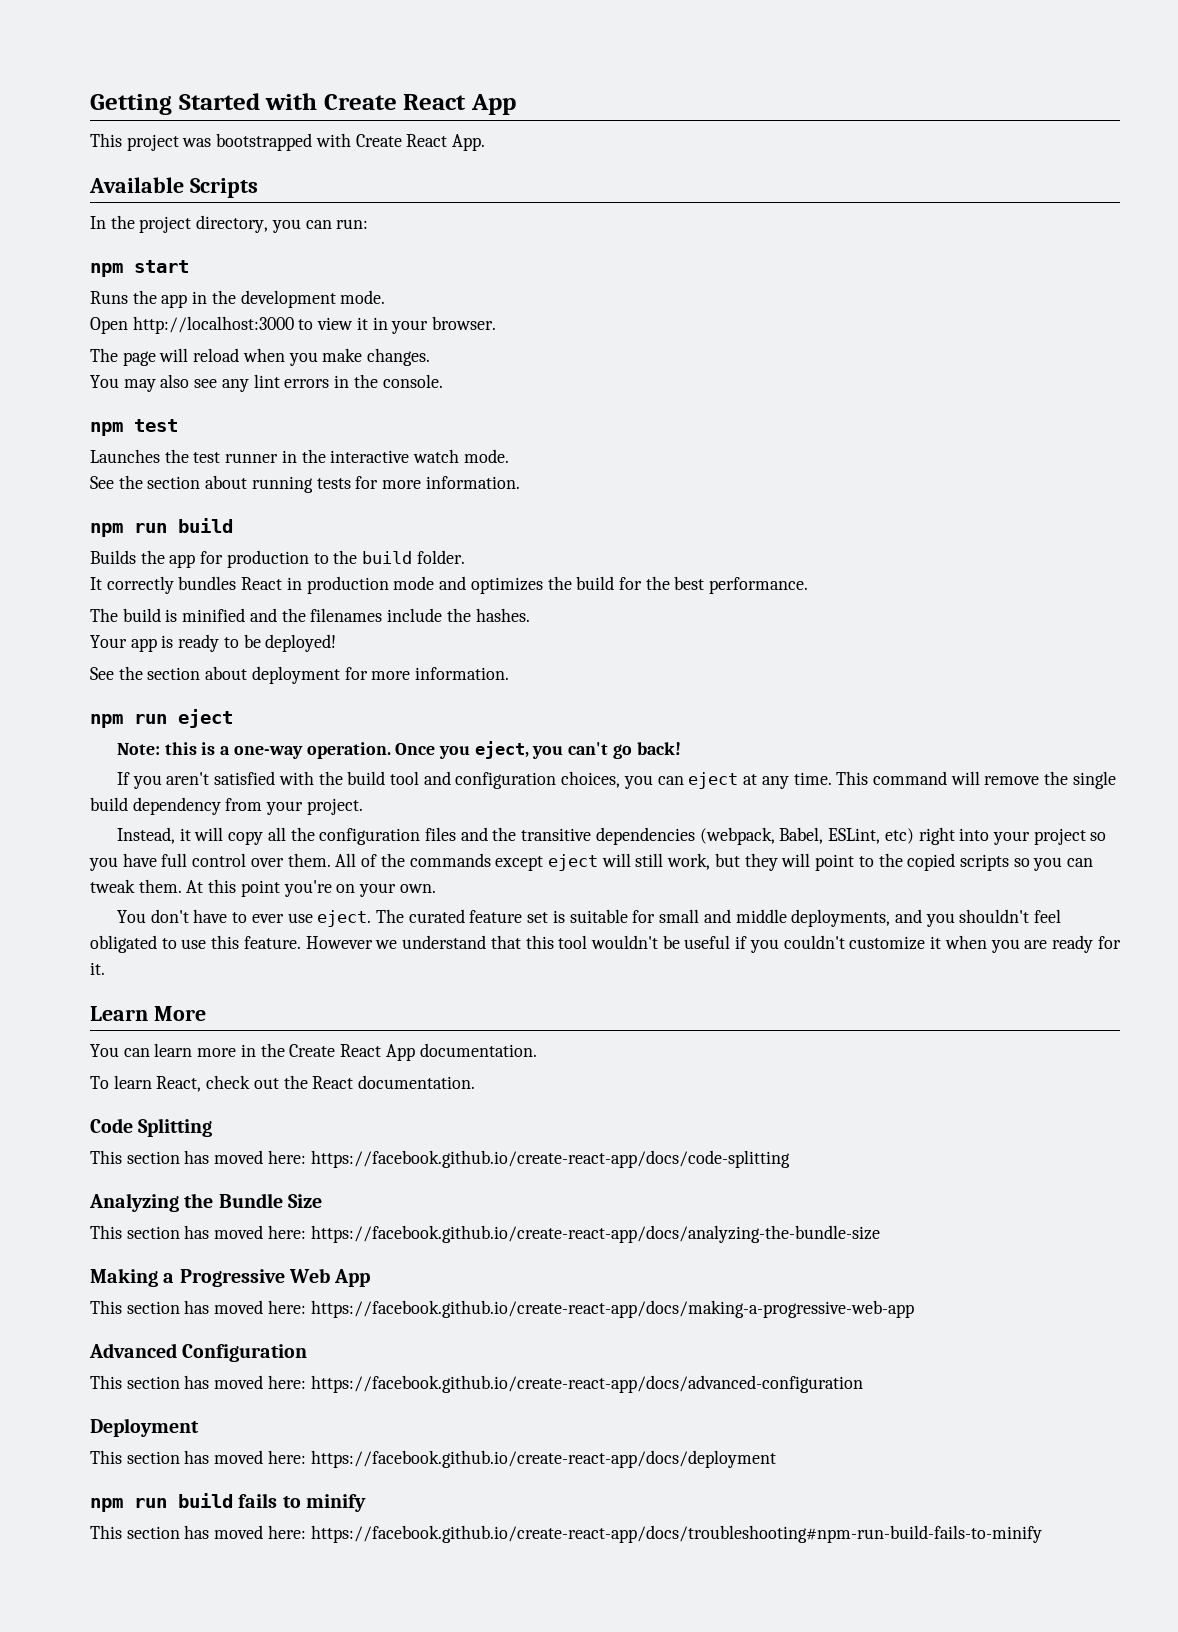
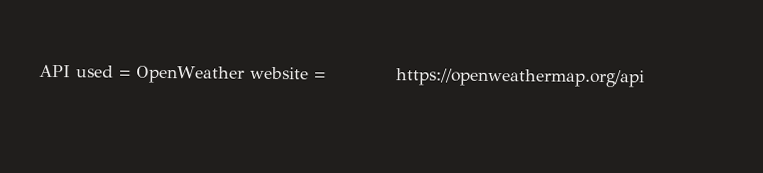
- Getting Started with Create React App
- This project was bootstrapped with Create React App.
- Available Scripts
- In the project directory, you can run:
- npm start
- Runs the app in the development mode.
- Open http://localhost:3000 to view it in your browser.
- The page will reload when you make changes.
- You may also see any lint errors in the console.
- npm test
- Launches the test runner in the interactive watch mode.
- See the section about running tests for more information.
- npm run build
- Builds the app for production to the build folder.
- It correctly bundles React in production mode and optimizes the build for the best performance.
- The build is minified and the filenames include the hashes.
- Your app is ready to be deployed!
- See the section about deployment for more information.
- npm run eject
- Note: this is a one-way operation. Once you eject, you can't go back!
- If you aren't satisfied with the build tool and configuration choices, you can eject at any time. This command will remove the single build dependency from your project.
- Instead, it will copy all the configuration files and the transitive dependencies (webpack, Babel, ESLint, etc) right into your project so you have full control over them. All of the commands except eject will still work, but they will point to the copied scripts so you can tweak them. At this point you're on your own.
- You don't have to ever use eject. The curated feature set is suitable for small and middle deployments, and you shouldn't feel obligated to use this feature. However we understand that this tool wouldn't be useful if you couldn't customize it when you are ready for it.
- Learn More
- You can learn more in the Create React App documentation.
- To learn React, check out the React documentation.
- Code Splitting
- This section has moved here: https://facebook.github.io/create-react-app/docs/code-splitting
- Analyzing the Bundle Size
- This section has moved here: https://facebook.github.io/create-react-app/docs/analyzing-the-bundle-size
- Making a Progressive Web App
- This section has moved here: https://facebook.github.io/create-react-app/docs/making-a-progressive-web-app
- Advanced Configuration
- This section has moved here: https://facebook.github.io/create-react-app/docs/advanced-configuration
- Deployment
- This section has moved here: https://facebook.github.io/create-react-app/docs/deployment
- npm run build fails to minify
- This section has moved here: https://facebook.github.io/create-react-app/docs/troubleshooting#npm-run-build-fails-to-minify
+ API used = OpenWeather website = https://openweathermap.org/api

